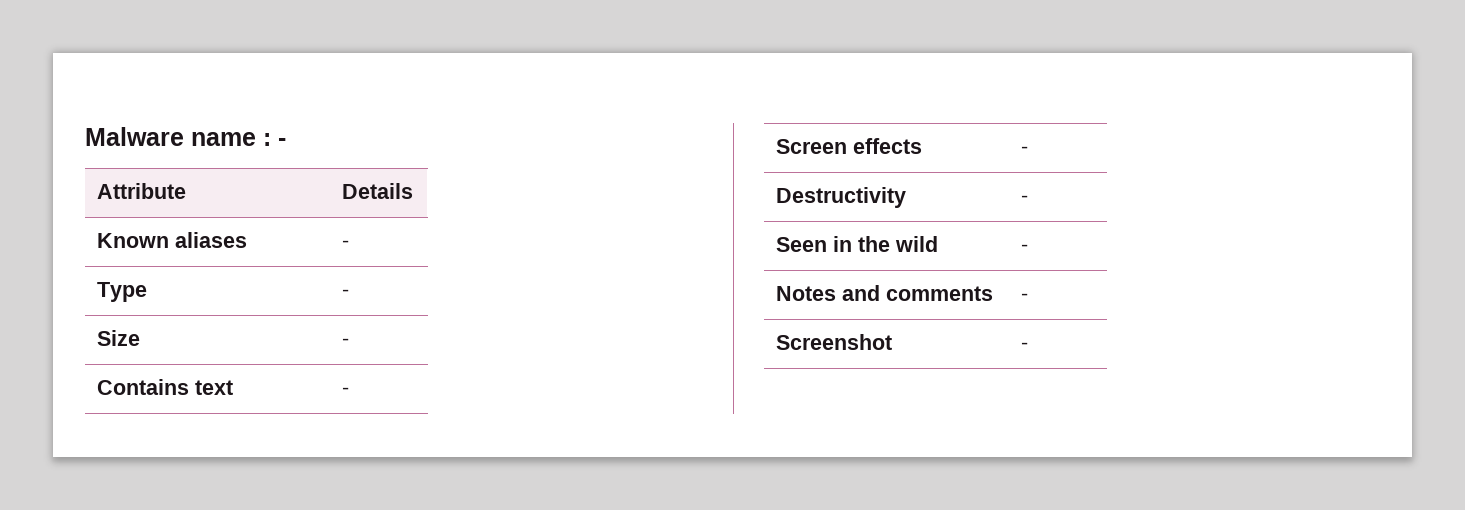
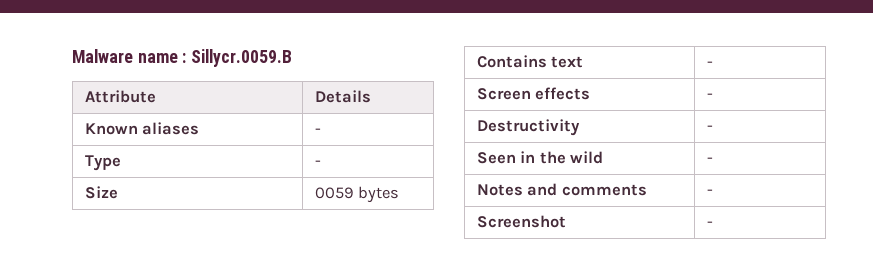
- Malware name : -
+ Malware name : Sillycr.0059.B
- Size | -
+ Size | 0059 bytes

